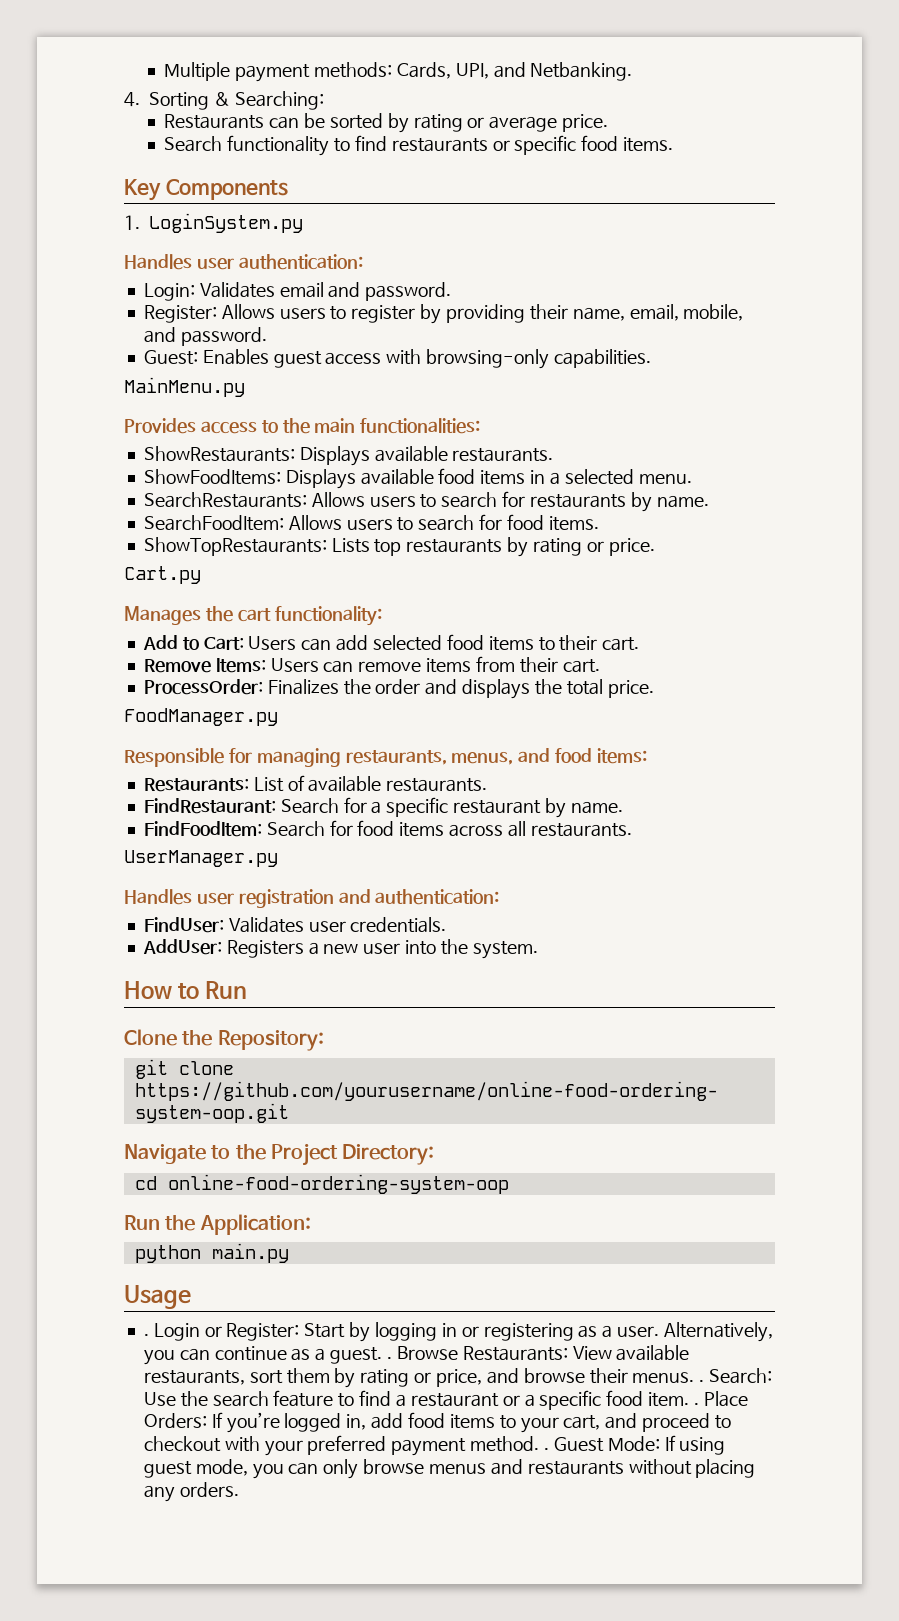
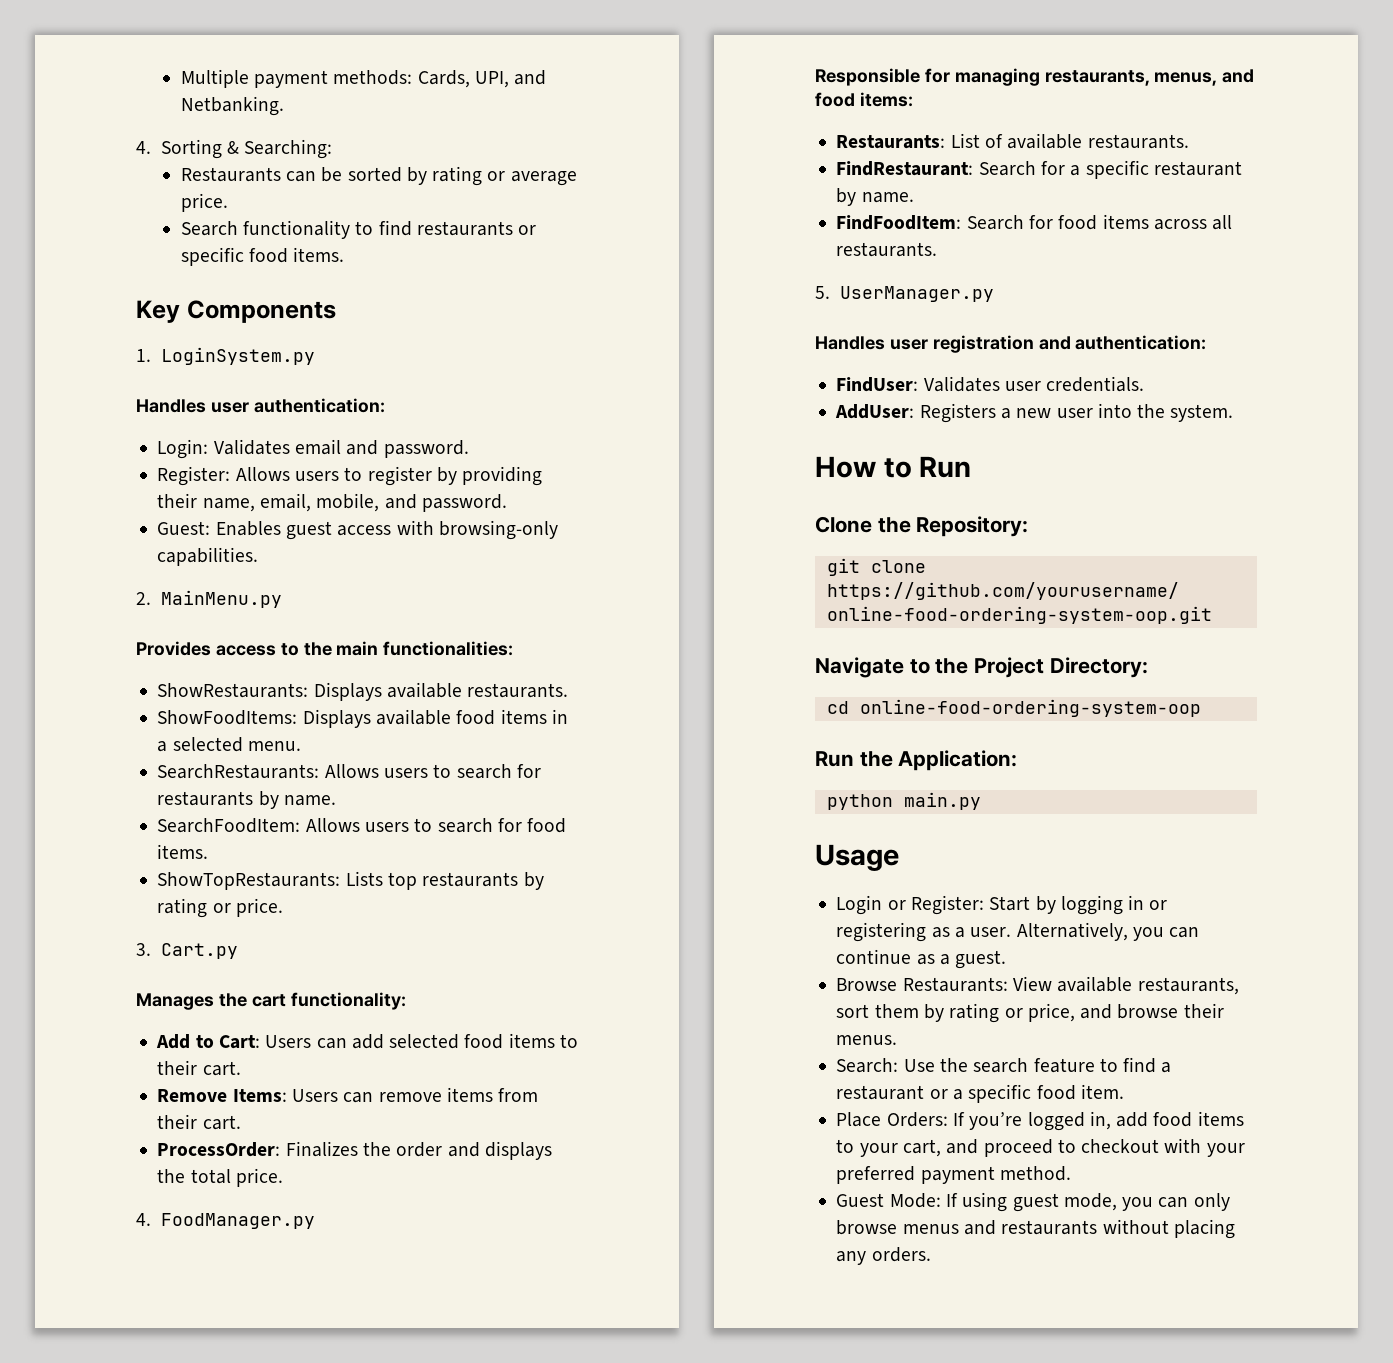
- MainMenu.py
+ 2. MainMenu.py
- Cart.py
+ 3. Cart.py
- FoodManager.py
+ 4. FoodManager.py
- UserManager.py
+ 5. UserManager.py
  Usage
- . Login or Register: Start by logging in or registering as a user.
+ Login or Register: Start by logging in or registering as a user.
- Alternatively, you can continue as a guest. . Browse Restaurants:
+ Alternatively, you can continue as a guest.
+ Browse Restaurants:
- View available restaurants, sort them by rating or price, and browse their menus. . Search:
+ View available restaurants, sort them by rating or price, and browse their menus.
+ Search:
- Use the search feature to find a restaurant or a specific food item. . Place Orders:
+ Use the search feature to find a restaurant or a specific food item.
+ Place Orders:
- If you’re logged in, add food items to your cart, and proceed to checkout with your preferred payment method. . Guest Mode:
+ If you’re logged in, add food items to your cart, and proceed to checkout with your preferred payment method.
+ Guest Mode:

